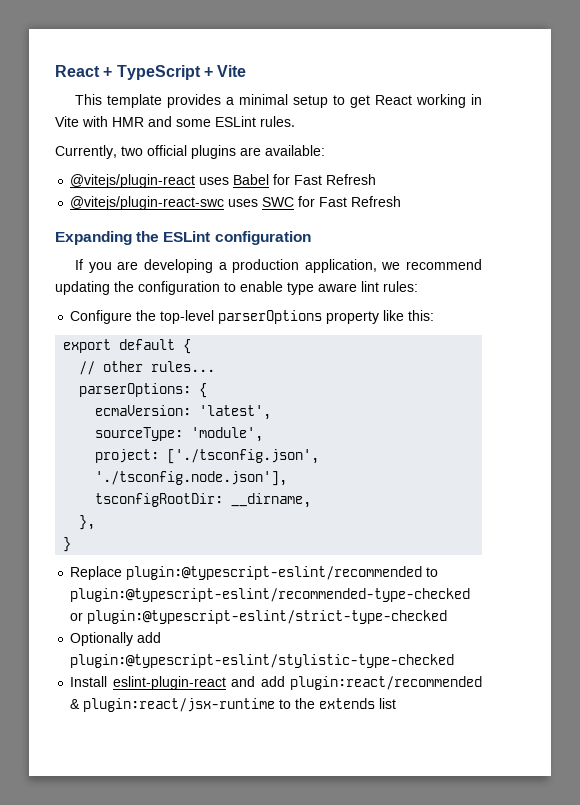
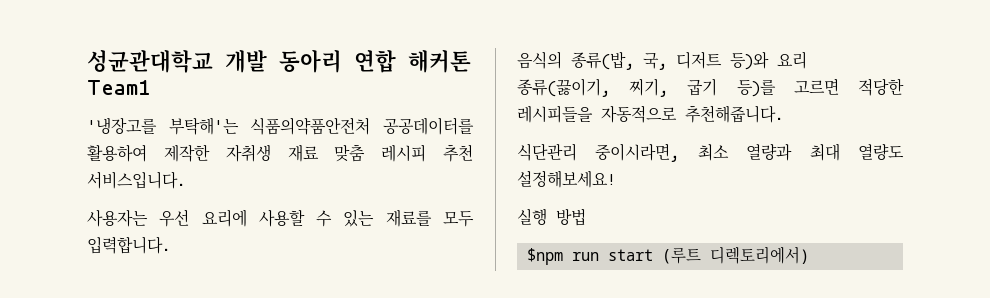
- React + TypeScript + Vite
- This template provides a minimal setup to get React working in Vite with HMR and some ESLint rules.
- Currently, two official plugins are available:
- @vitejs/plugin-react uses Babel for Fast Refresh
- @vitejs/plugin-react-swc uses SWC for Fast Refresh
- Expanding the ESLint configuration
- If you are developing a production application, we recommend updating the configuration to enable type aware lint rules:
- Configure the top-level parserOptions property like this:
- export default {
- // other rules...
- parserOptions: {
- ecmaVersion: 'latest',
- sourceType: 'module',
- project: ['./tsconfig.json', './tsconfig.node.json'],
- tsconfigRootDir: __dirname,
- },
- }
- Replace plugin:@typescript-eslint/recommended to plugin:@typescript-eslint/recommended-type-checked or plugin:@typescript-eslint/strict-type-checked
- Optionally add plugin:@typescript-eslint/stylistic-type-checked
- Install eslint-plugin-react and add plugin:react/recommended & plugin:react/jsx-runtime to the extends list
+ 성균관대학교 개발 동아리 연합 해커톤 Team1
+ '냉장고를 부탁해'는 식품의약품안전처 공공데이터를 활용하여 제작한 자취생 재료 맞춤 레시피 추천 서비스입니다.
+ 사용자는 우선 요리에 사용할 수 있는 재료를 모두 입력합니다.
+ 음식의 종류(밥, 국, 디저트 등)와 요리 종류(끓이기, 찌기, 굽기 등)를 고르면 적당한 레시피들을 자동적으로 추천해줍니다.
+ 식단관리 중이시라면, 최소 열량과 최대 열량도 설정해보세요!
+ 실행 방법
+ $npm run start (루트 디렉토리에서)

